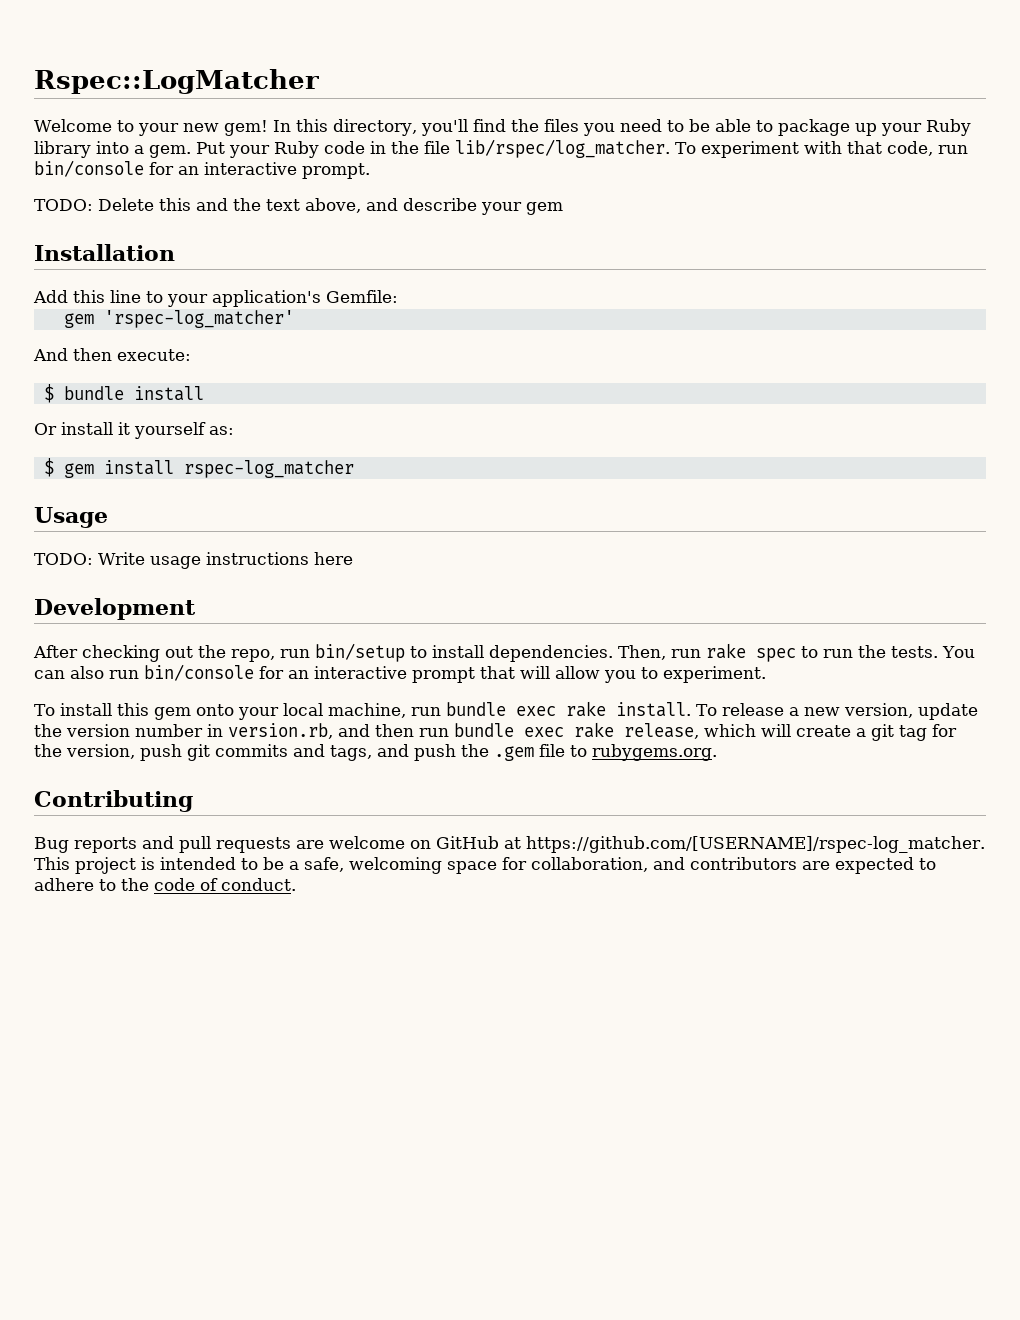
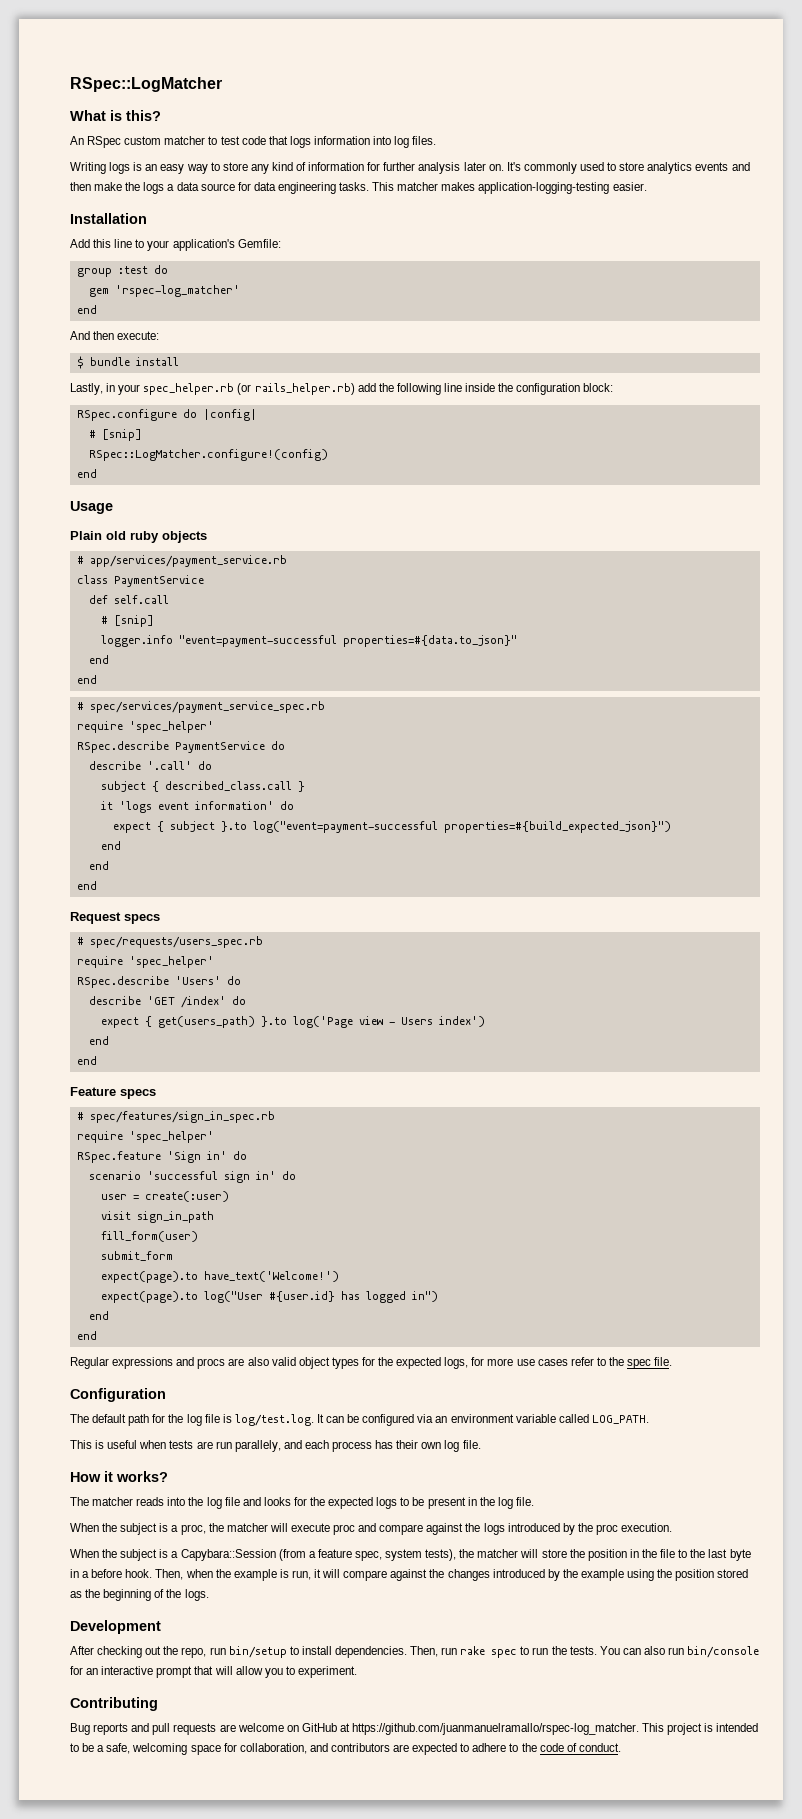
- Rspec::LogMatcher
- Welcome to your new gem! In this directory, you'll find the files you need to be able to package up your Ruby library into a gem. Put your Ruby code in the file lib/rspec/log_matcher. To experiment with that code, run bin/console for an interactive prompt.
- TODO: Delete this and the text above, and describe your gem
+ RSpec::LogMatcher
+ What is this?
+ An RSpec custom matcher to test code that logs information into log files.
+ Writing logs is an easy way to store any kind of information for further analysis later on. It's commonly used to store analytics events and then make the logs a data source for data engineering tasks. This matcher makes application-logging-testing easier.
+ group :test do
  gem 'rspec-log_matcher'
+ end
- Or install it yourself as:
- $ gem install rspec-log_matcher
+ Lastly, in your spec_helper.rb (or rails_helper.rb) add the following line inside the configuration block:
+ RSpec.configure do |config|
+ # [snip]
+ RSpec::LogMatcher.configure!(config)
+ end
  Usage
- TODO: Write usage instructions here
+ Plain old ruby objects
+ # app/services/payment_service.rb
+ class PaymentService
+ def self.call
+ # [snip]
+ logger.info "event=payment-successful properties=#{data.to_json}"
+ end
+ end
+ # spec/services/payment_service_spec.rb
+ require 'spec_helper'
+ RSpec.describe PaymentService do
+ describe '.call' do
+ subject { described_class.call }
+ it 'logs event information' do
+ expect { subject }.to log("event=payment-successful properties=#{build_expected_json}")
+ end
+ end
+ end
+ Request specs
+ # spec/requests/users_spec.rb
+ require 'spec_helper'
+ RSpec.describe 'Users' do
+ describe 'GET /index' do
+ expect { get(users_path) }.to log('Page view - Users index')
+ end
+ end
+ Feature specs
+ # spec/features/sign_in_spec.rb
+ require 'spec_helper'
+ RSpec.feature 'Sign in' do
+ scenario 'successful sign in' do
+ user = create(:user)
+ visit sign_in_path
+ fill_form(user)
+ submit_form
+ expect(page).to have_text('Welcome!')
+ expect(page).to log("User #{user.id} has logged in")
+ end
+ end
+ Regular expressions and procs are also valid object types for the expected logs, for more use cases refer to the spec file.
+ Configuration
+ The default path for the log file is log/test.log. It can be configured via an environment variable called LOG_PATH.
+ This is useful when tests are run parallely, and each process has their own log file.
+ How it works?
+ The matcher reads into the log file and looks for the expected logs to be present in the log file.
+ When the subject is a proc, the matcher will execute proc and compare against the logs introduced by the proc execution.
+ When the subject is a Capybara::Session (from a feature spec, system tests), the matcher will store the position in the file to the last byte in a before hook. Then, when the example is run, it will compare against the changes introduced by the example using the position stored as the beginning of the logs.
- To install this gem onto your local machine, run bundle exec rake install. To release a new version, update the version number in version.rb, and then run bundle exec rake release, which will create a git tag for the version, push git commits and tags, and push the .gem file to rubygems.org.
- Bug reports and pull requests are welcome on GitHub at https://github.com/[USERNAME]/rspec-log_matcher. This project is intended to be a safe, welcoming space for collaboration, and contributors are expected to adhere to the code of conduct.
+ Bug reports and pull requests are welcome on GitHub at https://github.com/juanmanuelramallo/rspec-log_matcher. This project is intended to be a safe, welcoming space for collaboration, and contributors are expected to adhere to the code of conduct.

